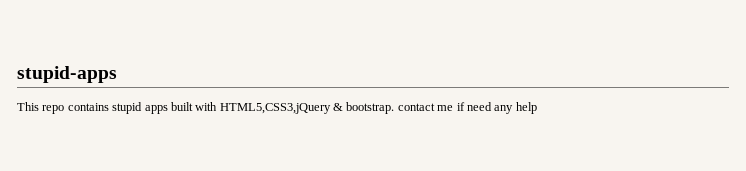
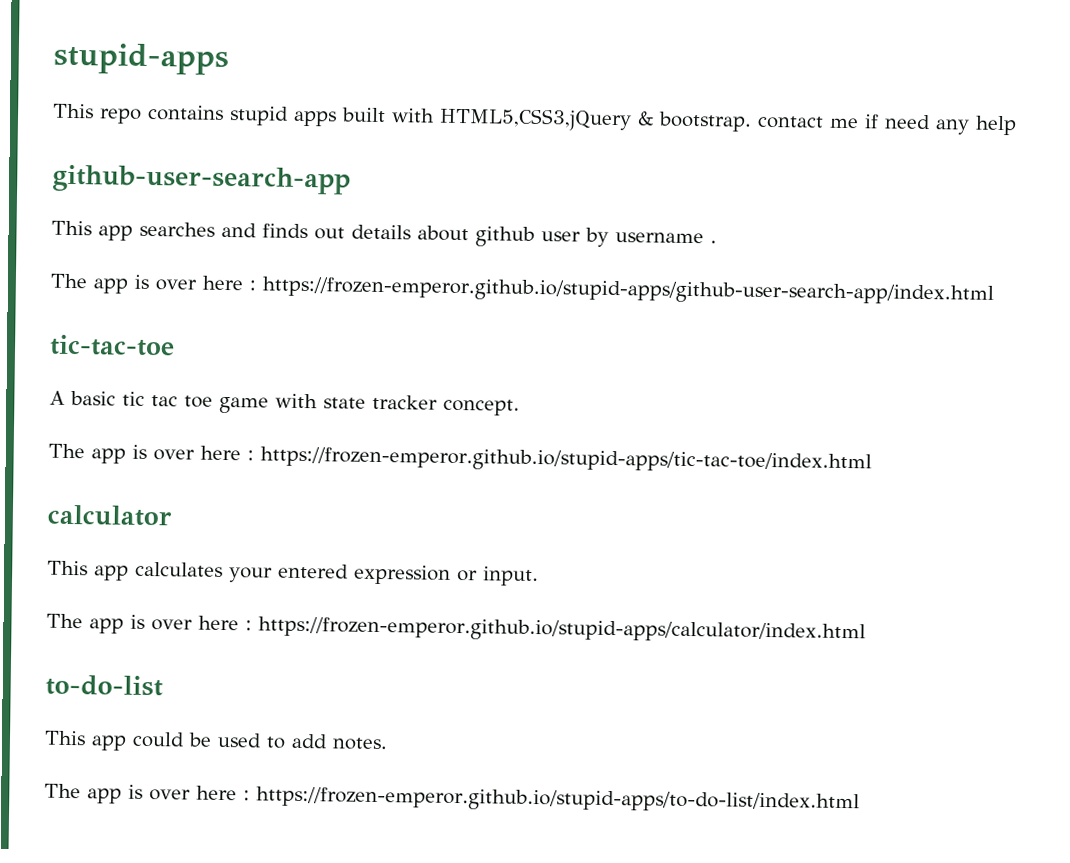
+ github-user-search-app
+ This app searches and finds out details about github user by username .
+ The app is over here : https://frozen-emperor.github.io/stupid-apps/github-user-search-app/index.html
+ tic-tac-toe
+ A basic tic tac toe game with state tracker concept.
+ The app is over here : https://frozen-emperor.github.io/stupid-apps/tic-tac-toe/index.html
+ calculator
+ This app calculates your entered expression or input.
+ The app is over here : https://frozen-emperor.github.io/stupid-apps/calculator/index.html
+ to-do-list
+ This app could be used to add notes.
+ The app is over here : https://frozen-emperor.github.io/stupid-apps/to-do-list/index.html

